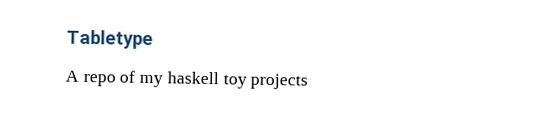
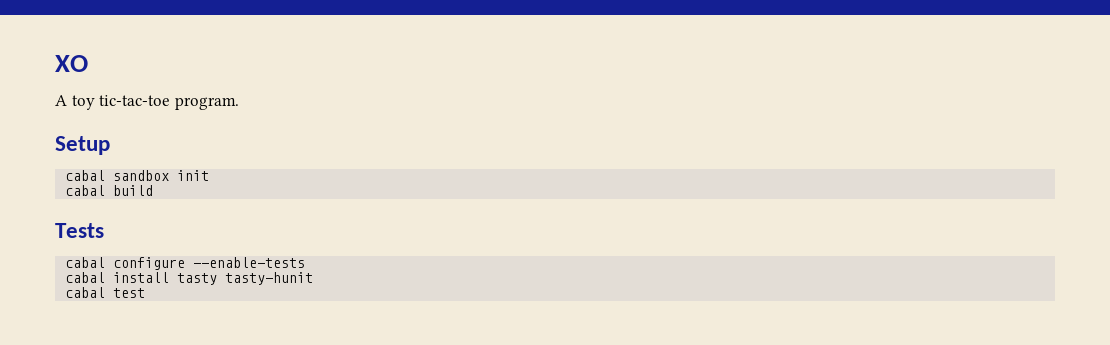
- Tabletype
+ XO
- A repo of my haskell toy projects
+ A toy tic-tac-toe program.
+ Setup
+ cabal sandbox init
+ cabal build
+ Tests
+ cabal configure --enable-tests
+ cabal install tasty tasty-hunit
+ cabal test

